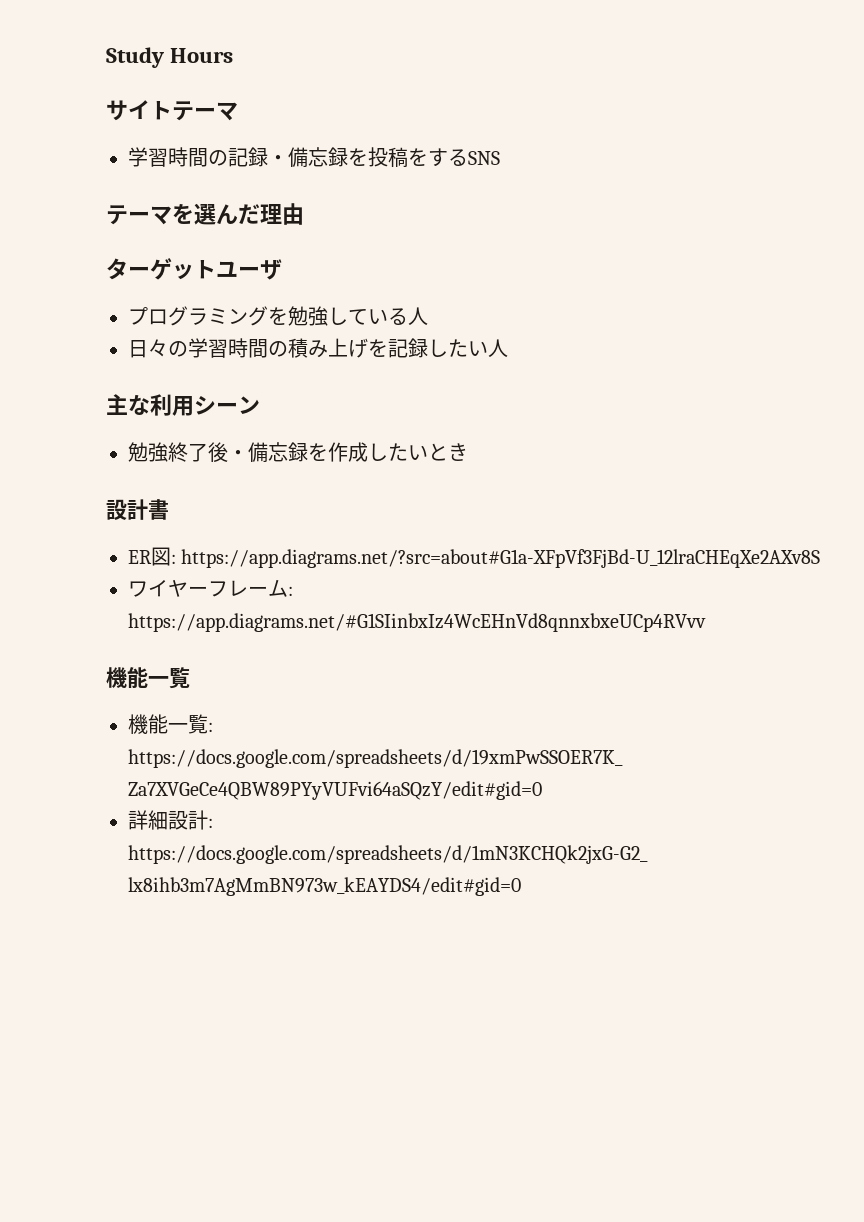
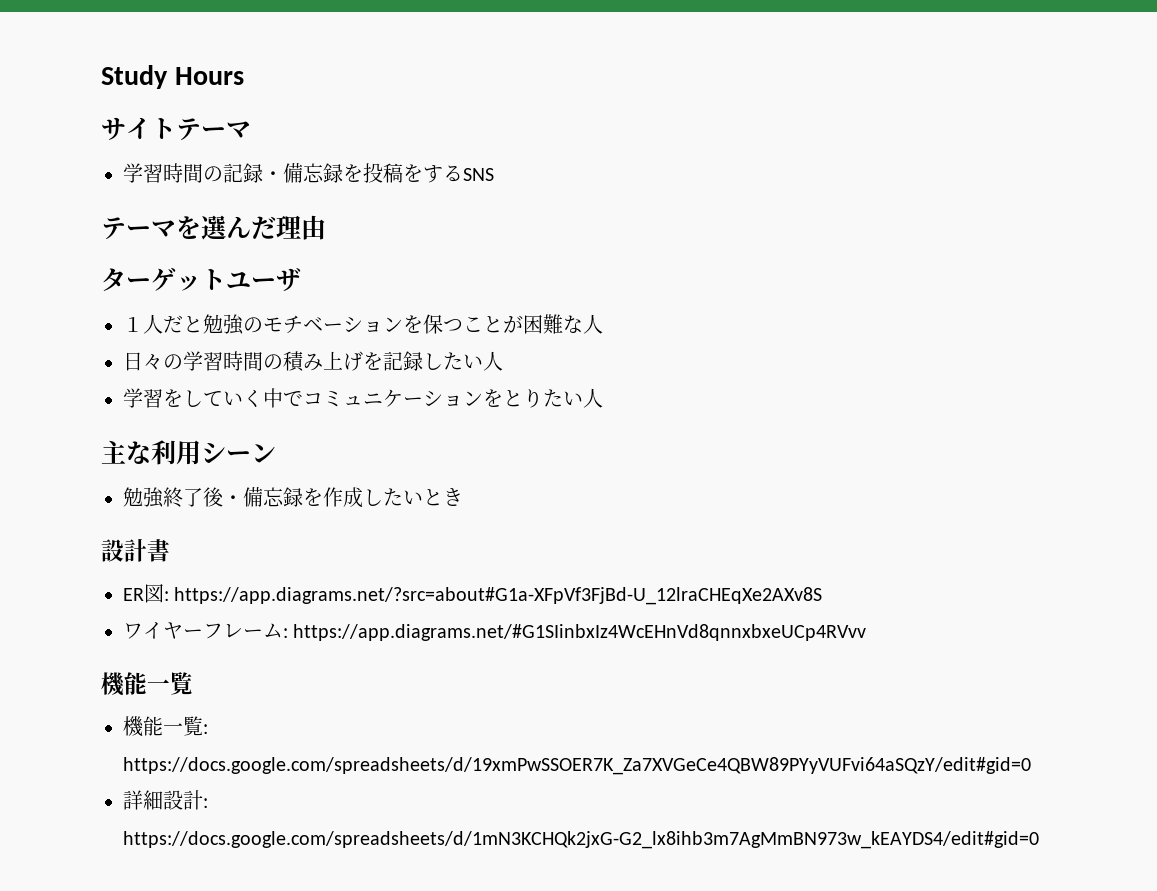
- プログラミングを勉強している人
+ １人だと勉強のモチベーションを保つことが困難な人
+ 学習をしていく中でコミュニケーションをとりたい人

